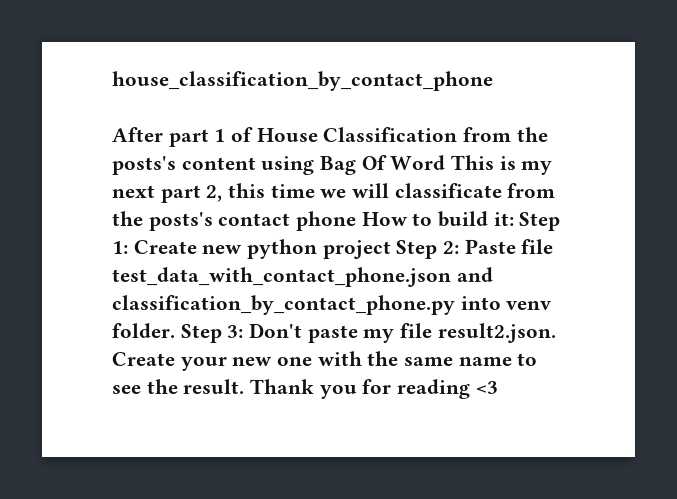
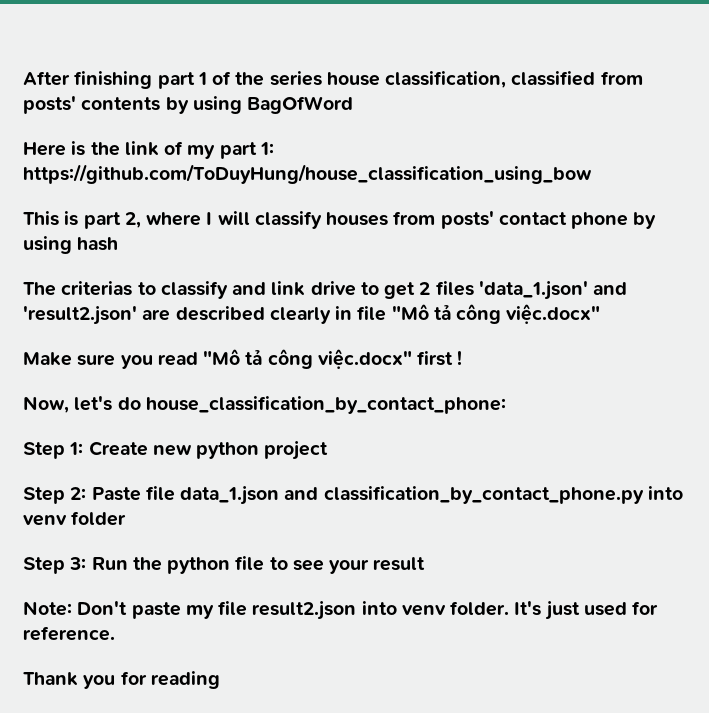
- house_classification_by_contact_phone
- After part 1 of House Classification from the posts's content using Bag Of Word This is my next part 2, this time we will classificate from the posts's contact phone How to build it: Step 1: Create new python project Step 2: Paste file test_data_with_contact_phone.json and classification_by_contact_phone.py into venv folder. Step 3: Don't paste my file result2.json. Create your new one with the same name to see the result. Thank you for reading <3
+ After finishing part 1 of the series house classification, classified from posts' contents by using BagOfWord
+ Here is the link of my part 1: https://github.com/ToDuyHung/house_classification_using_bow
+ This is part 2, where I will classify houses from posts' contact phone by using hash
+ The criterias to classify and link drive to get 2 files 'data_1.json' and 'result2.json' are described clearly in file "Mô tả công việc.docx"
+ Make sure you read "Mô tả công việc.docx" first !
+ Now, let's do house_classification_by_contact_phone:
+ Step 1: Create new python project
+ Step 2: Paste file data_1.json and classification_by_contact_phone.py into venv folder
+ Step 3: Run the python file to see your result
+ Note: Don't paste my file result2.json into venv folder. It's just used for reference.
+ Thank you for reading

